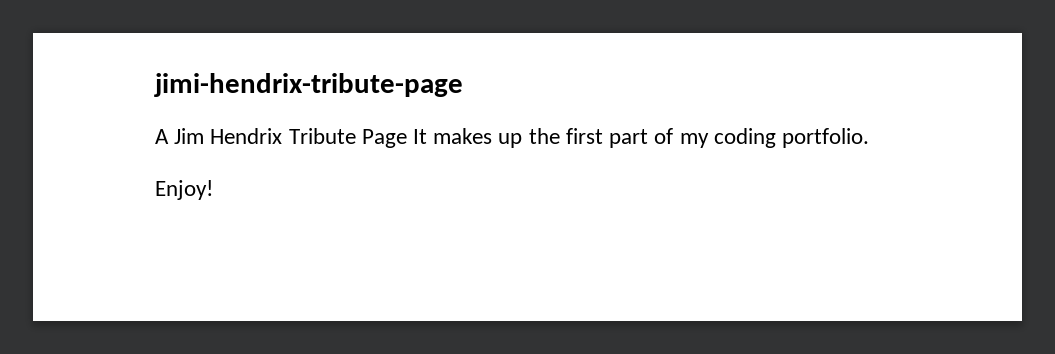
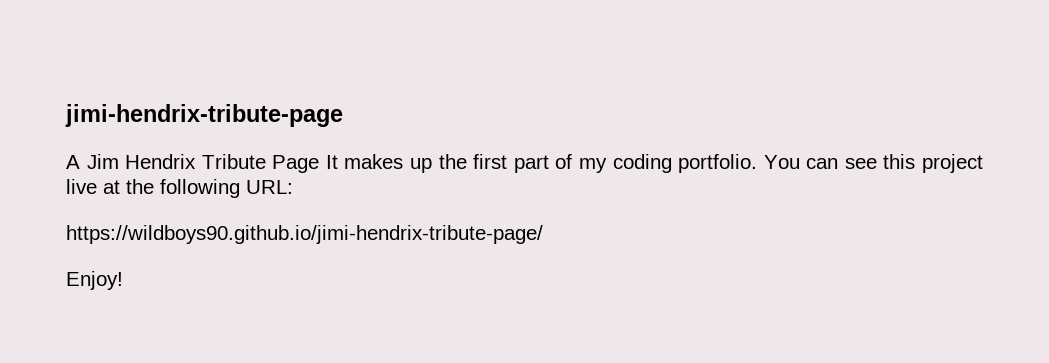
+ You can see this project live at the following URL:
+ https://wildboys90.github.io/jimi-hendrix-tribute-page/

